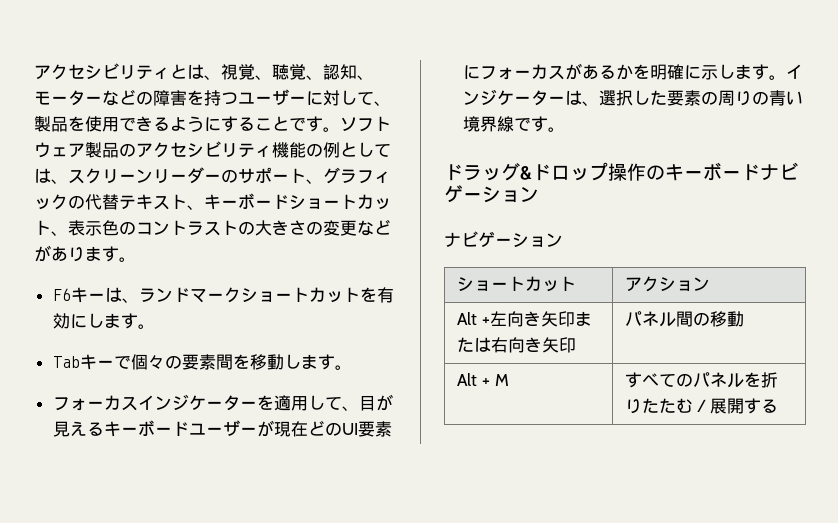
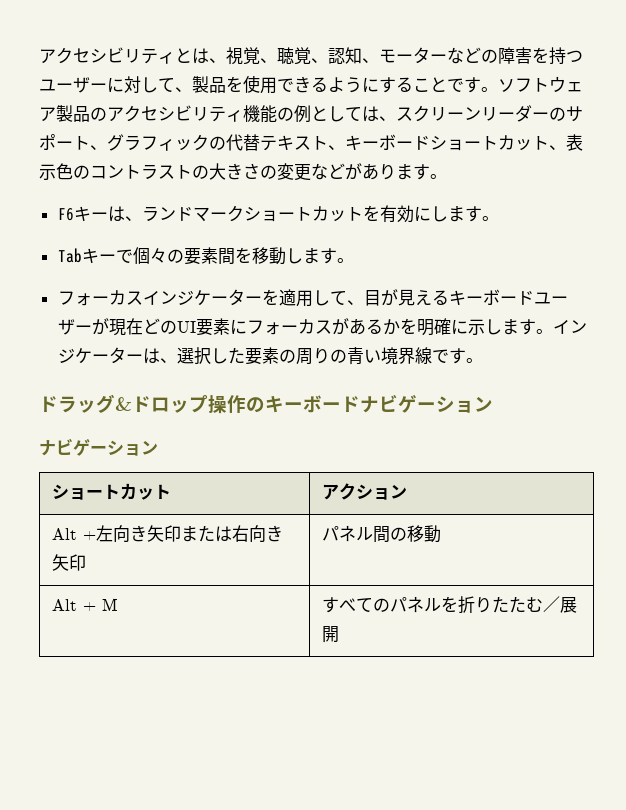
- Alt + M | すべてのパネルを折りたたむ／展開する
+ Alt + M | すべてのパネルを折りたたむ／展開

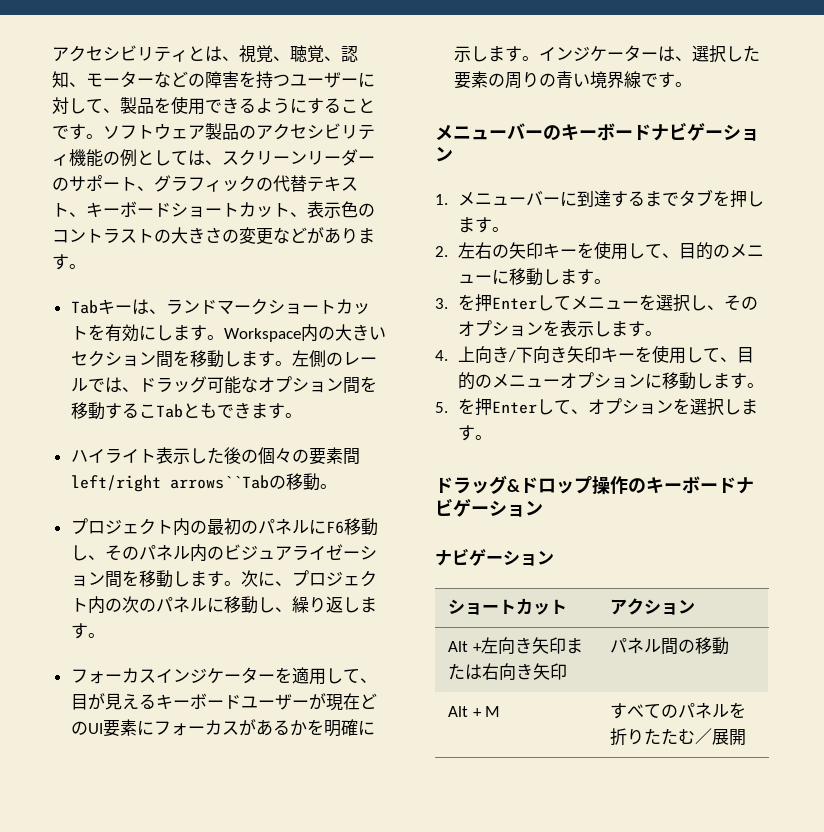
- F6キーは、ランドマークショートカットを有効にします。
- Tabキーで個々の要素間を移動します。
+ Tabキーは、ランドマークショートカットを有効にします。Workspace内の大きいセクション間を移動します。左側のレールでは、ドラッグ可能なオプション間を移動するこTabともできます。
+ ハイライト表示した後の個々の要素間left/right arrows``Tabの移動。
+ プロジェクト内の最初のパネルにF6移動し、そのパネル内のビジュアライゼーション間を移動します。次に、プロジェクト内の次のパネルに移動し、繰り返します。
+ メニューバーのキーボードナビゲーション
+ 1.メニューバーに到達するまでタブを押します。
+ 2.左右の矢印キーを使用して、目的のメニューに移動します。
+ 3.を押Enterしてメニューを選択し、そのオプションを表示します。
+ 4.上向き/下向き矢印キーを使用して、目的のメニューオプションに移動します。
+ 5.を押Enterして、オプションを選択します。

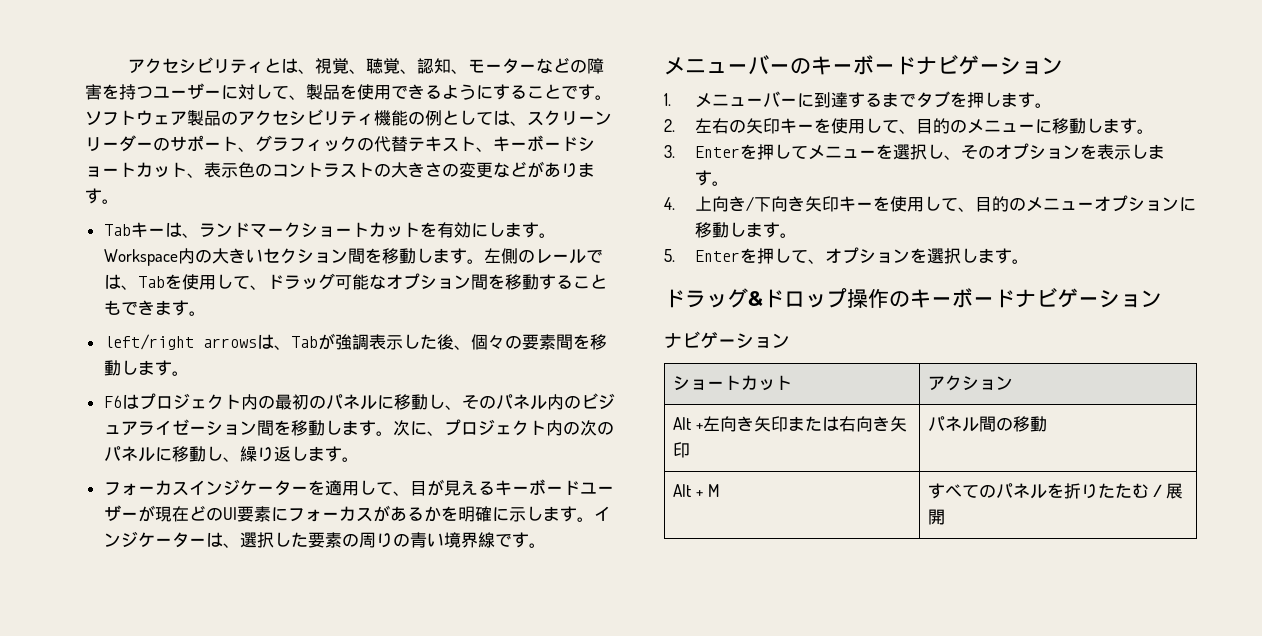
- 左側のレールでは、ドラッグ可能なオプション間を移動するこTabともできます。
+ 左側のレールでは、Tabを使用して、ドラッグ可能なオプション間を移動することもできます。
- ハイライト表示した後の個々の要素間left/right arrows``Tabの移動。
- プロジェクト内の最初のパネルにF6移動し、そのパネル内のビジュアライゼーション間を移動します。
+ left/right arrowsは、Tabが強調表示した後、個々の要素間を移動します。
+ F6はプロジェクト内の最初のパネルに移動し、そのパネル内のビジュアライゼーション間を移動します。
- 3.を押Enterしてメニューを選択し、そのオプションを表示します。
+ 3. Enterを押してメニューを選択し、そのオプションを表示します。
- 5.を押Enterして、オプションを選択します。
+ 5. Enterを押して、オプションを選択します。

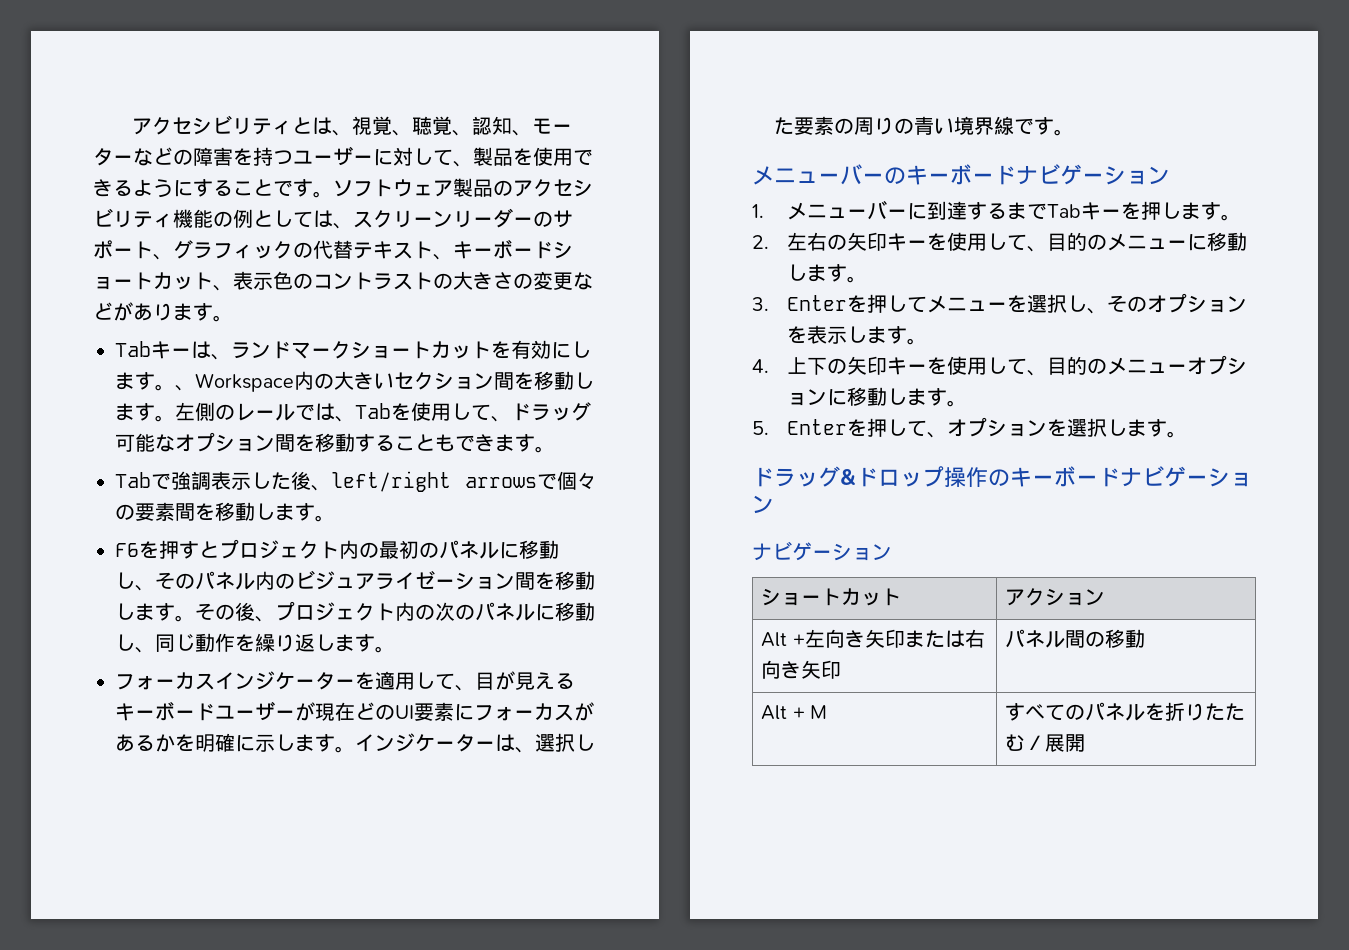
- Workspace内の大きいセクション間を移動します。
+ 、Workspace内の大きいセクション間を移動します。
- left/right arrowsは、Tabが強調表示した後、個々の要素間を移動します。
+ Tabで強調表示した後、left/right arrowsで個々の要素間を移動します。
- F6はプロジェクト内の最初のパネルに移動し、そのパネル内のビジュアライゼーション間を移動します。
+ F6を押すとプロジェクト内の最初のパネルに移動し、そのパネル内のビジュアライゼーション間を移動します。
- 次に、プロジェクト内の次のパネルに移動し、繰り返します。
+ その後、プロジェクト内の次のパネルに移動し、同じ動作を繰り返します。
- 1.メニューバーに到達するまでタブを押します。
+ 1.メニューバーに到達するまでTabキーを押します。
- 4.上向き/下向き矢印キーを使用して、目的のメニューオプションに移動します。
+ 4.上下の矢印キーを使用して、目的のメニューオプションに移動します。

